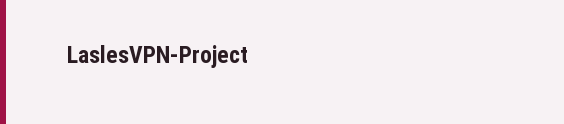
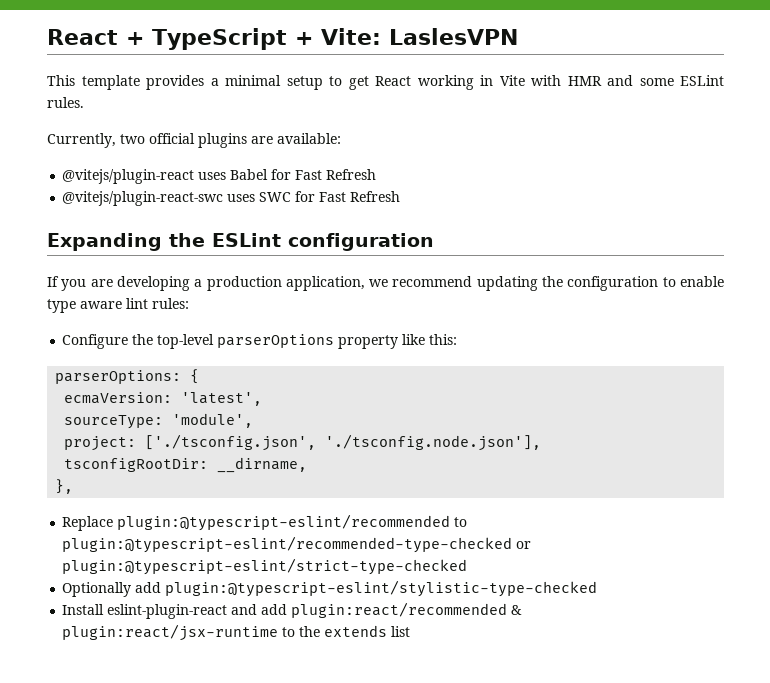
- LaslesVPN-Project
+ React + TypeScript + Vite: LaslesVPN
+ This template provides a minimal setup to get React working in Vite with HMR and some ESLint rules.
+ Currently, two official plugins are available:
+ @vitejs/plugin-react uses Babel for Fast Refresh
+ @vitejs/plugin-react-swc uses SWC for Fast Refresh
+ Expanding the ESLint configuration
+ If you are developing a production application, we recommend updating the configuration to enable type aware lint rules:
+ Configure the top-level parserOptions property like this:
+ parserOptions: {
+ ecmaVersion: 'latest',
+ sourceType: 'module',
+ project: ['./tsconfig.json', './tsconfig.node.json'],
+ tsconfigRootDir: __dirname,
+ },
+ Replace plugin:@typescript-eslint/recommended to plugin:@typescript-eslint/recommended-type-checked or plugin:@typescript-eslint/strict-type-checked
+ Optionally add plugin:@typescript-eslint/stylistic-type-checked
+ Install eslint-plugin-react and add plugin:react/recommended & plugin:react/jsx-runtime to the extends list

